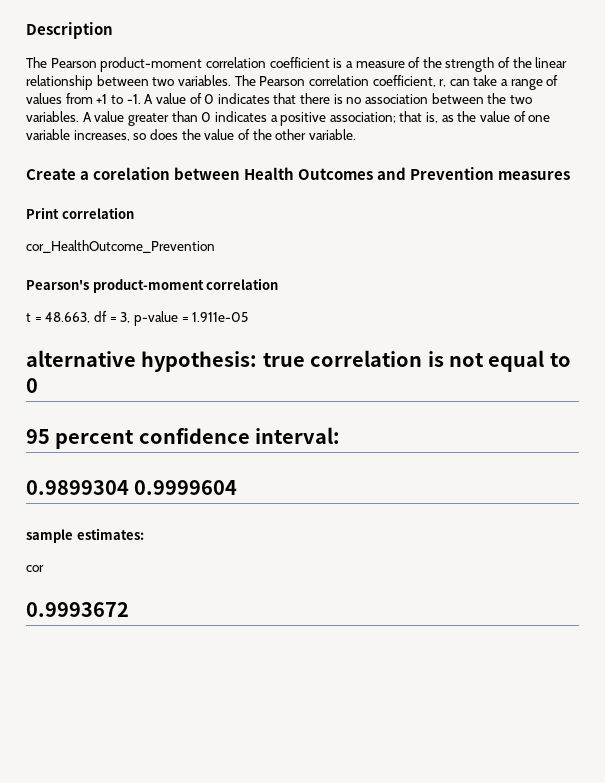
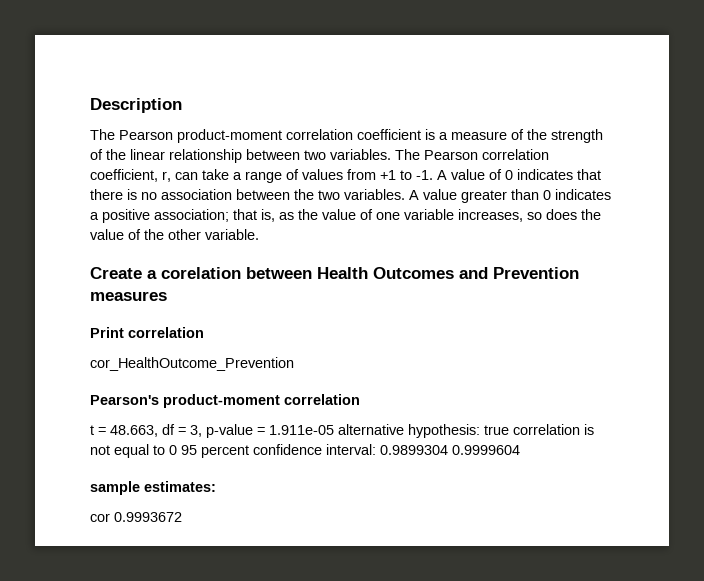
- t = 48.663, df = 3, p-value = 1.911e-05
- alternative hypothesis: true correlation is not equal to 0
- 95 percent confidence interval:
- 0.9899304 0.9999604
+ t = 48.663, df = 3, p-value = 1.911e-05 alternative hypothesis: true correlation is not equal to 0 95 percent confidence interval: 0.9899304 0.9999604
- cor
- 0.9993672
+ cor 0.9993672

